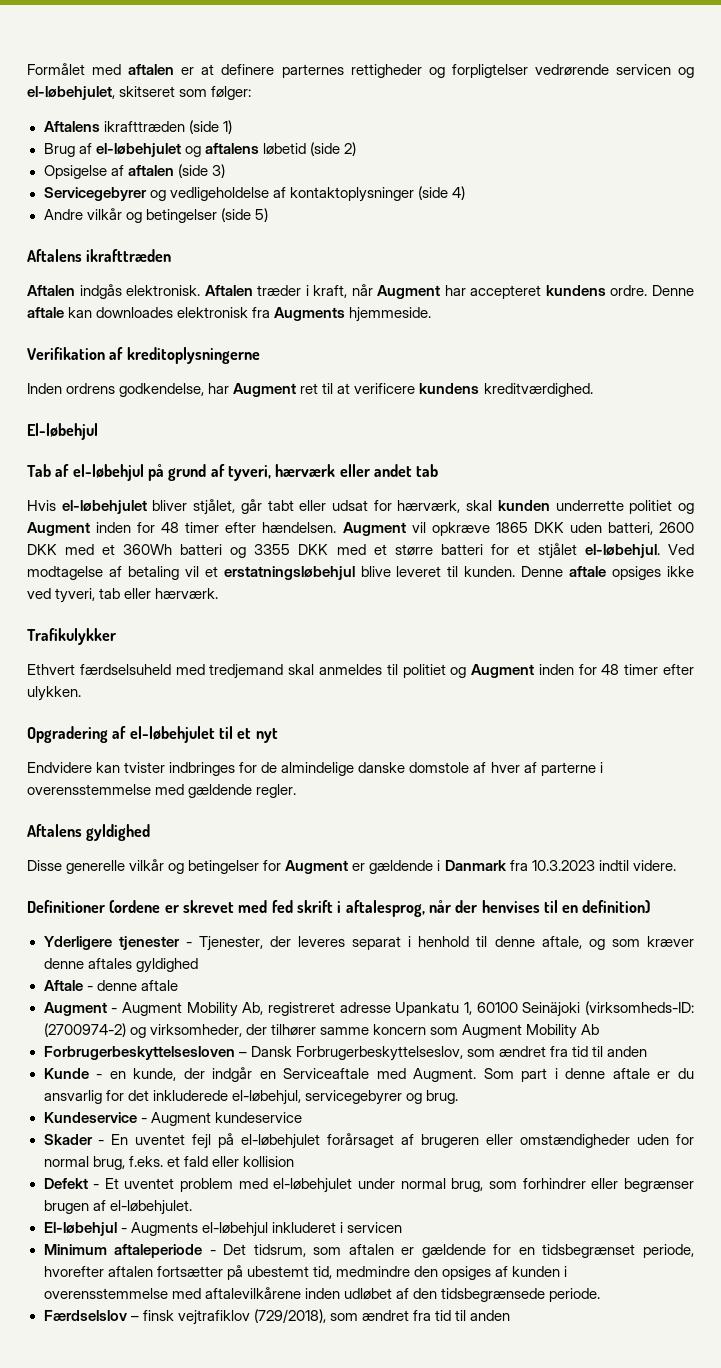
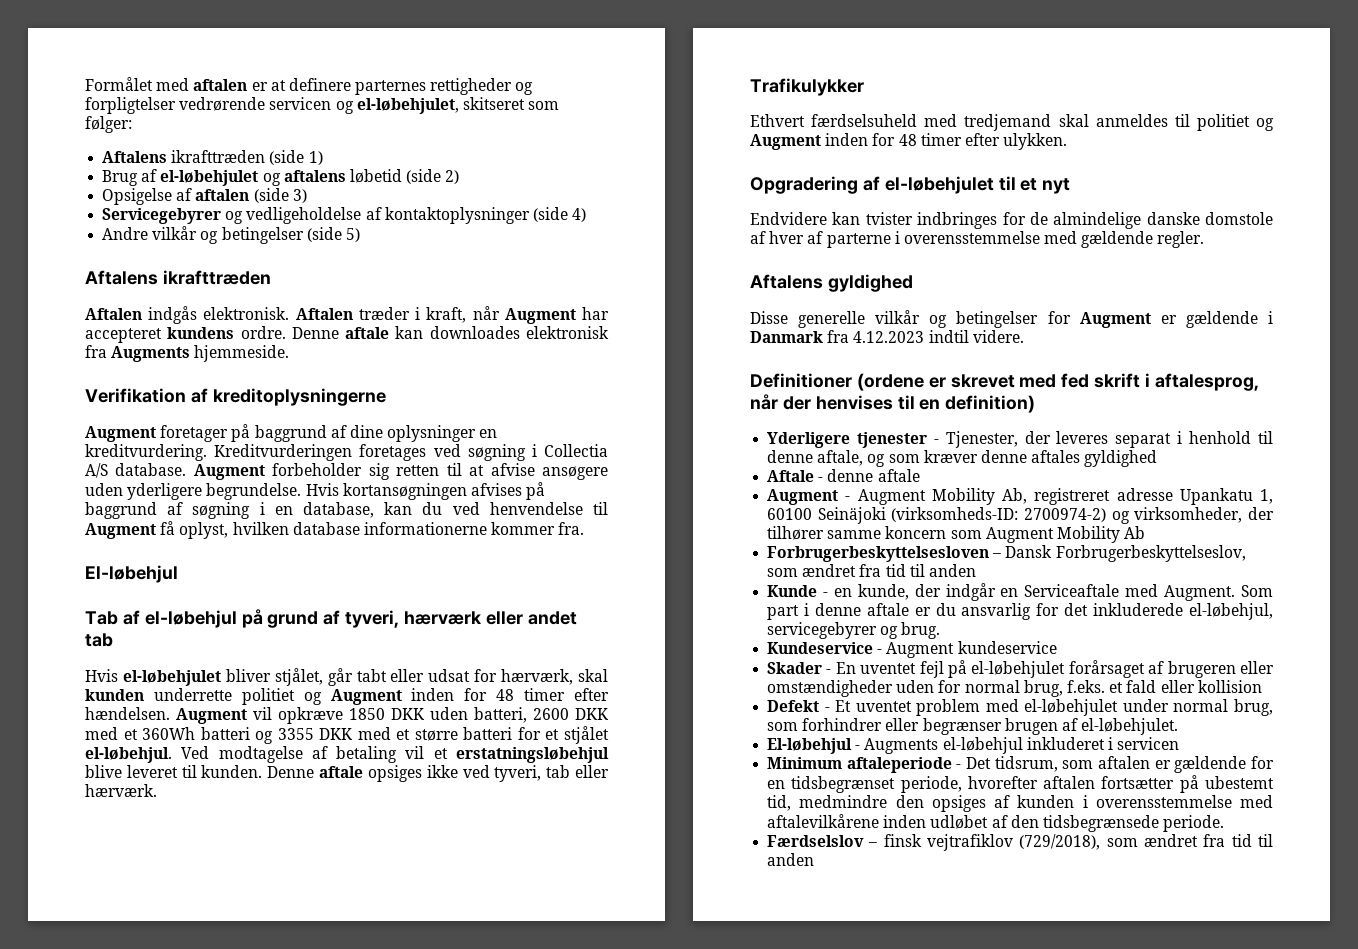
- Inden ordrens godkendelse, har Augment ret til at verificere kundens kreditværdighed.
+ Augment foretager på baggrund af dine oplysninger en kreditvurdering. Kreditvurderingen foretages ved søgning i Collectia A/S database. Augment forbeholder sig retten til at afvise ansøgere uden yderligere begrundelse. Hvis kortansøgningen afvises på baggrund af søgning i en database, kan du ved henvendelse til Augment få oplyst, hvilken database informationerne kommer fra.
- Augment vil opkræve 1865 DKK uden batteri, 2600 DKK med et 360Wh batteri og 3355 DKK med et større batteri for et stjålet el-løbehjul.
+ Augment vil opkræve 1850 DKK uden batteri, 2600 DKK med et 360Wh batteri og 3355 DKK med et større batteri for et stjålet el-løbehjul.
- Disse generelle vilkår og betingelser for Augment er gældende i Danmark fra 10.3.2023 indtil videre.
+ Disse generelle vilkår og betingelser for Augment er gældende i Danmark fra 4.12.2023 indtil videre.
- Augment - Augment Mobility Ab, registreret adresse Upankatu 1, 60100 Seinäjoki (virksomheds-ID: (2700974-2) og virksomheder, der tilhører samme koncern som Augment Mobility Ab
+ Augment - Augment Mobility Ab, registreret adresse Upankatu 1, 60100 Seinäjoki (virksomheds-ID: 2700974-2) og virksomheder, der tilhører samme koncern som Augment Mobility Ab

